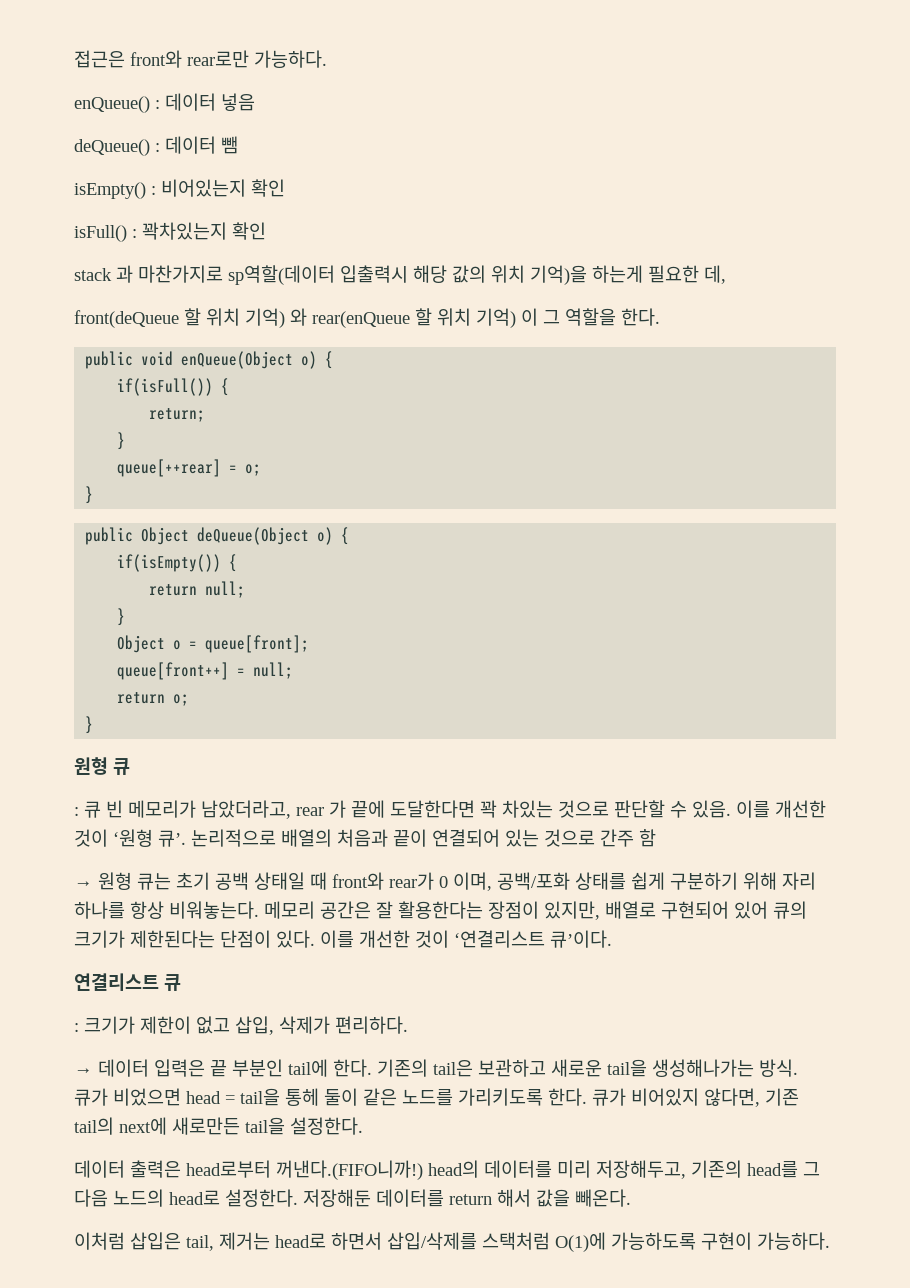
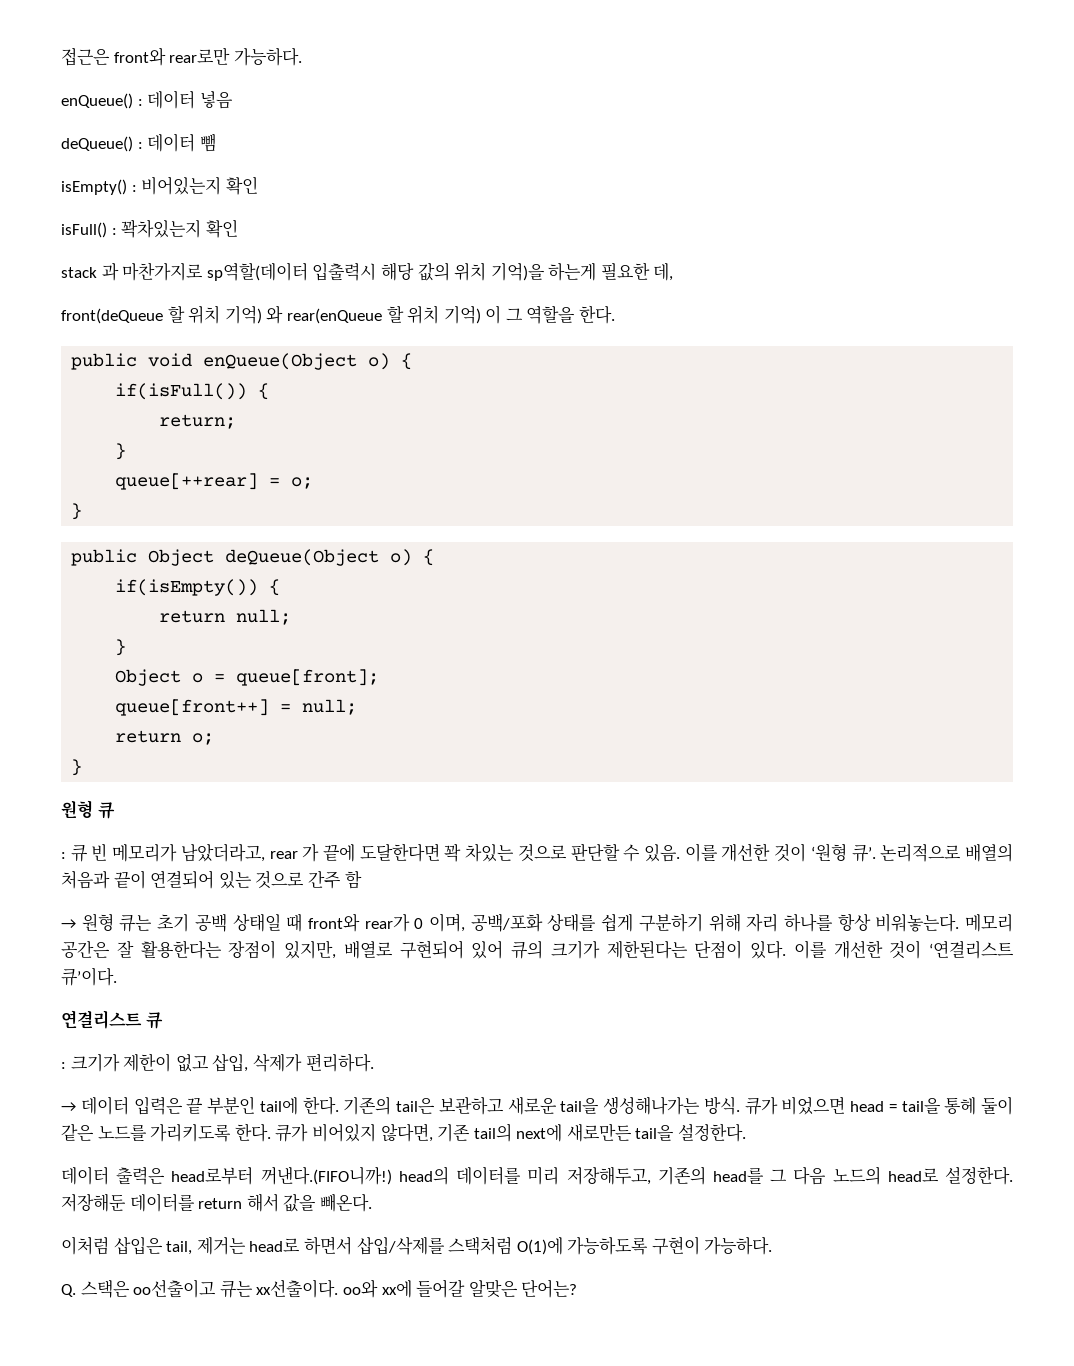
+ Q. 스택은 oo선출이고 큐는 xx선출이다. oo와 xx에 들어갈 알맞은 단어는?

